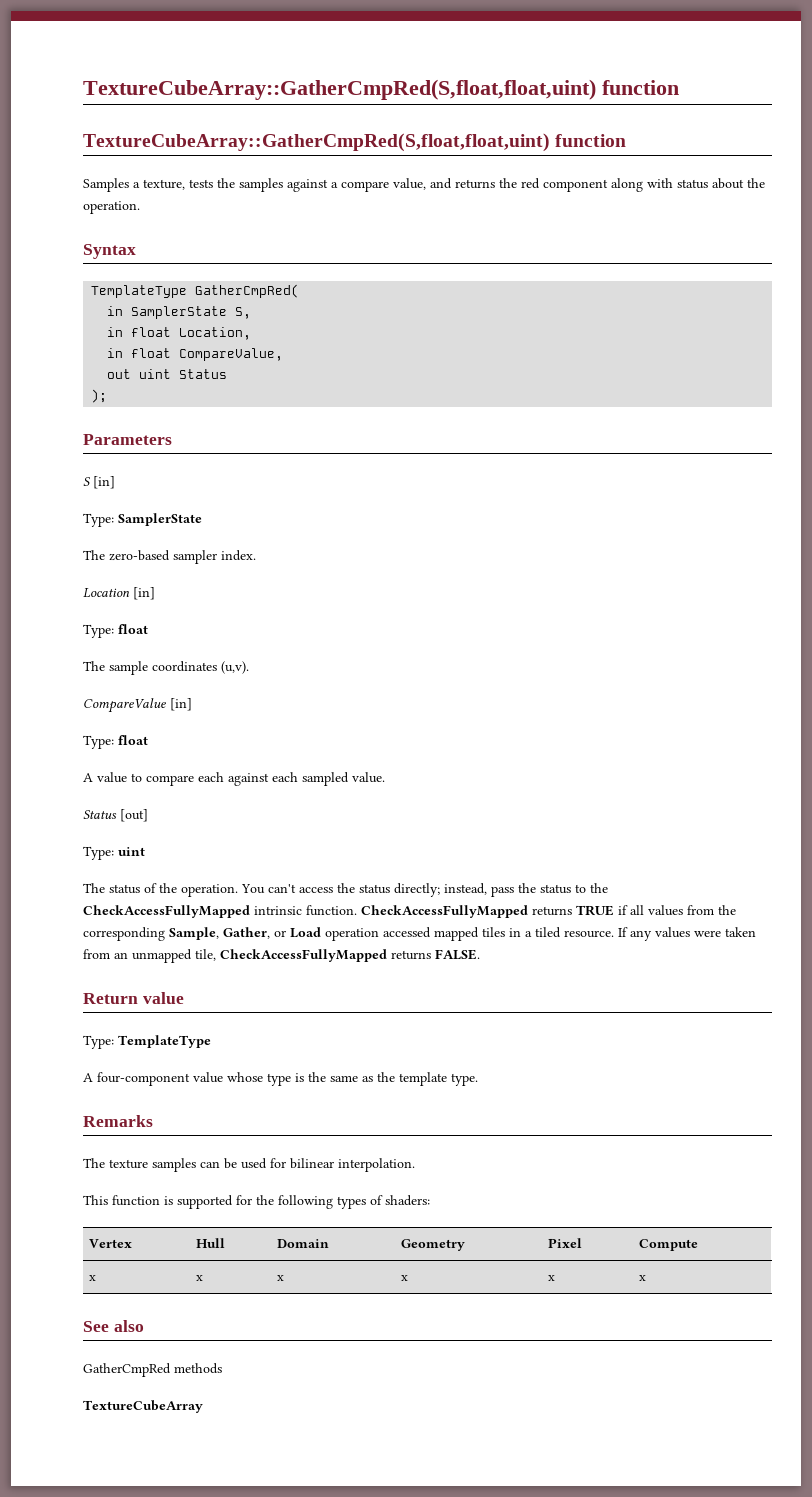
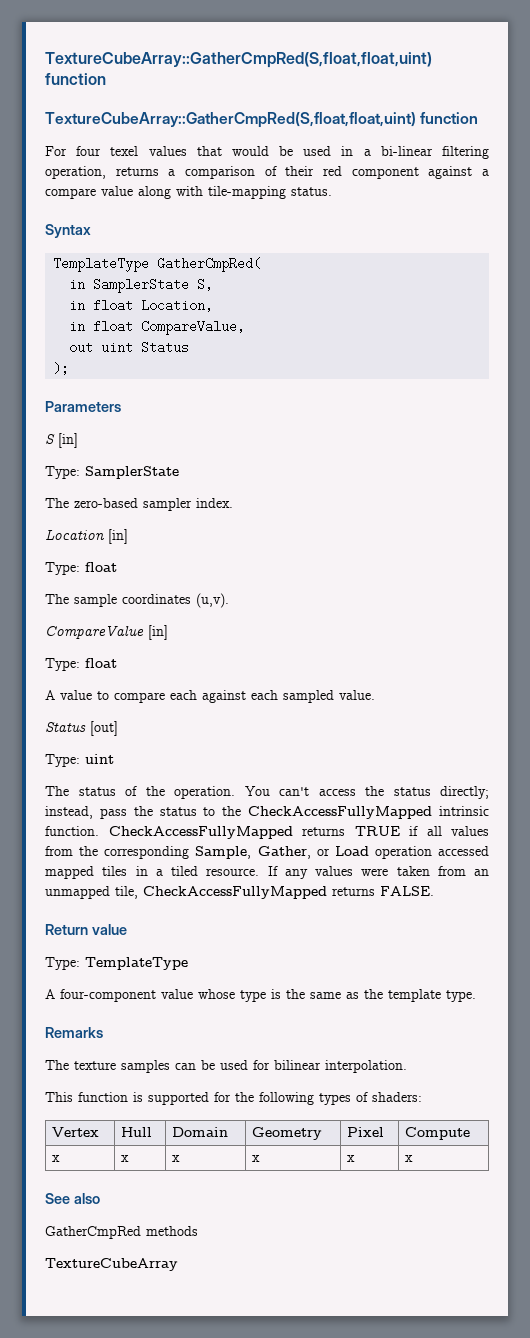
- Samples a texture, tests the samples against a compare value, and returns the red component along with status about the operation.
+ For four texel values that would be used in a bi-linear filtering operation, returns a comparison of their red component against a compare value along with tile-mapping status.

